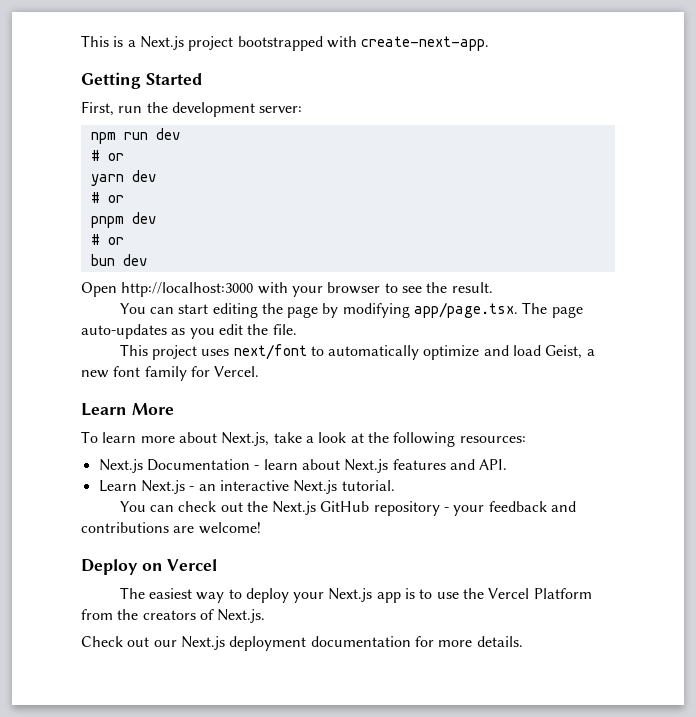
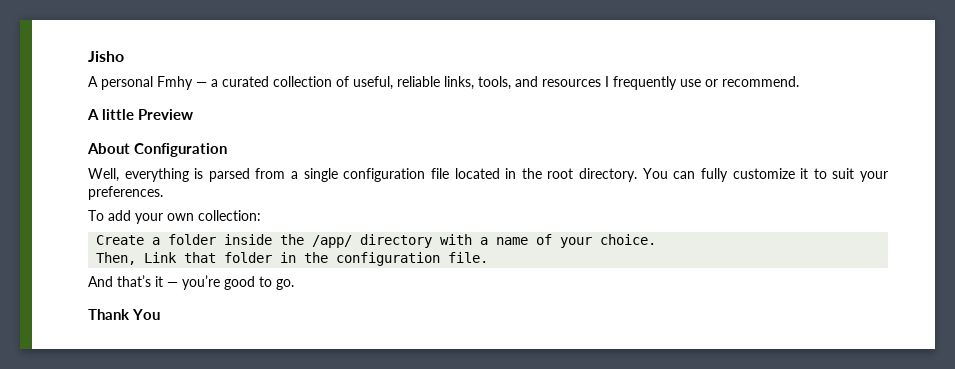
- This is a Next.js project bootstrapped with create-next-app.
- Getting Started
- First, run the development server:
- npm run dev
- # or
- yarn dev
- # or
- pnpm dev
- # or
- bun dev
- Open http://localhost:3000 with your browser to see the result.
- You can start editing the page by modifying app/page.tsx. The page auto-updates as you edit the file.
- This project uses next/font to automatically optimize and load Geist, a new font family for Vercel.
- Learn More
- To learn more about Next.js, take a look at the following resources:
- Next.js Documentation - learn about Next.js features and API.
- Learn Next.js - an interactive Next.js tutorial.
- You can check out the Next.js GitHub repository - your feedback and contributions are welcome!
- Deploy on Vercel
- The easiest way to deploy your Next.js app is to use the Vercel Platform from the creators of Next.js.
- Check out our Next.js deployment documentation for more details.
+ Jisho
+ A personal Fmhy — a curated collection of useful, reliable links, tools, and resources I frequently use or recommend.
+ A little Preview
+ About Configuration
+ Well, everything is parsed from a single configuration file located in the root directory. You can fully customize it to suit your preferences.
+ To add your own collection:
+ Create a folder inside the /app/ directory with a name of your choice.
+ Then, Link that folder in the configuration file.
+ And that’s it — you’re good to go.
+ Thank You

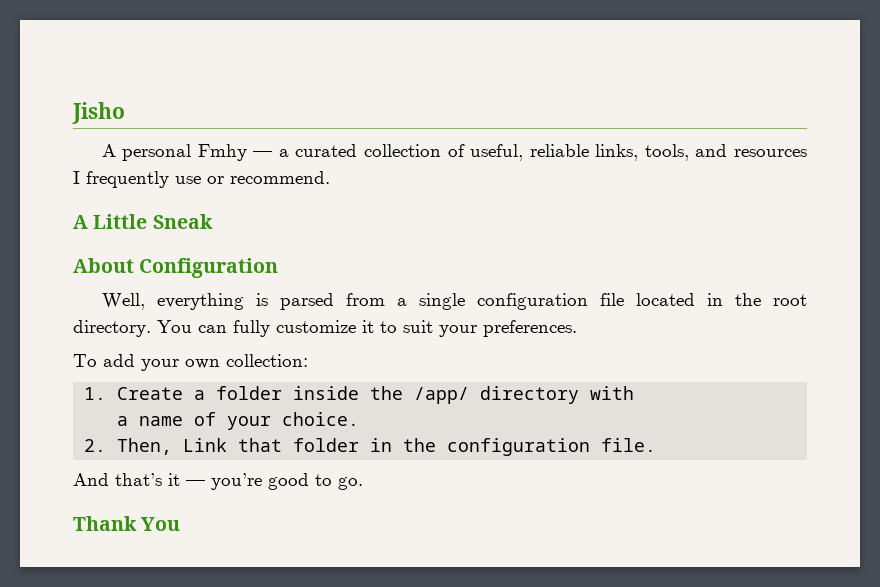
- A little Preview
+ A Little Sneak
- Create a folder inside the /app/ directory with a name of your choice.
+ 1. Create a folder inside the /app/ directory with
+ a name of your choice.
- Then, Link that folder in the configuration file.
+ 2. Then, Link that folder in the configuration file.

